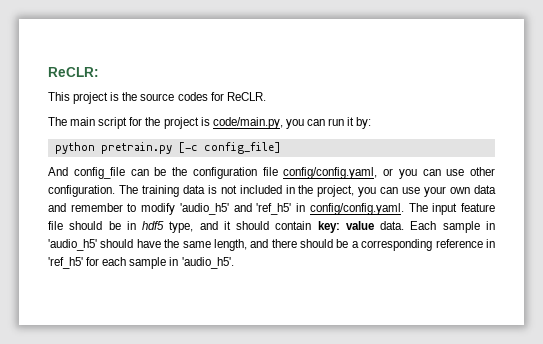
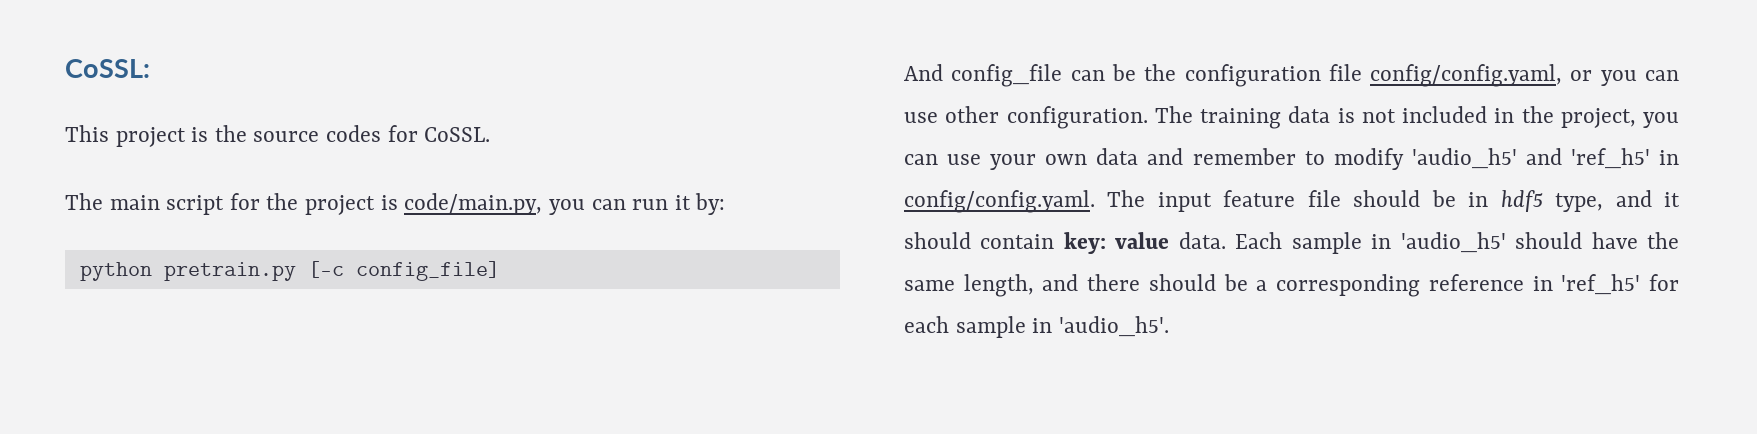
- ReCLR:
+ CoSSL:
- This project is the source codes for ReCLR.
+ This project is the source codes for CoSSL.

